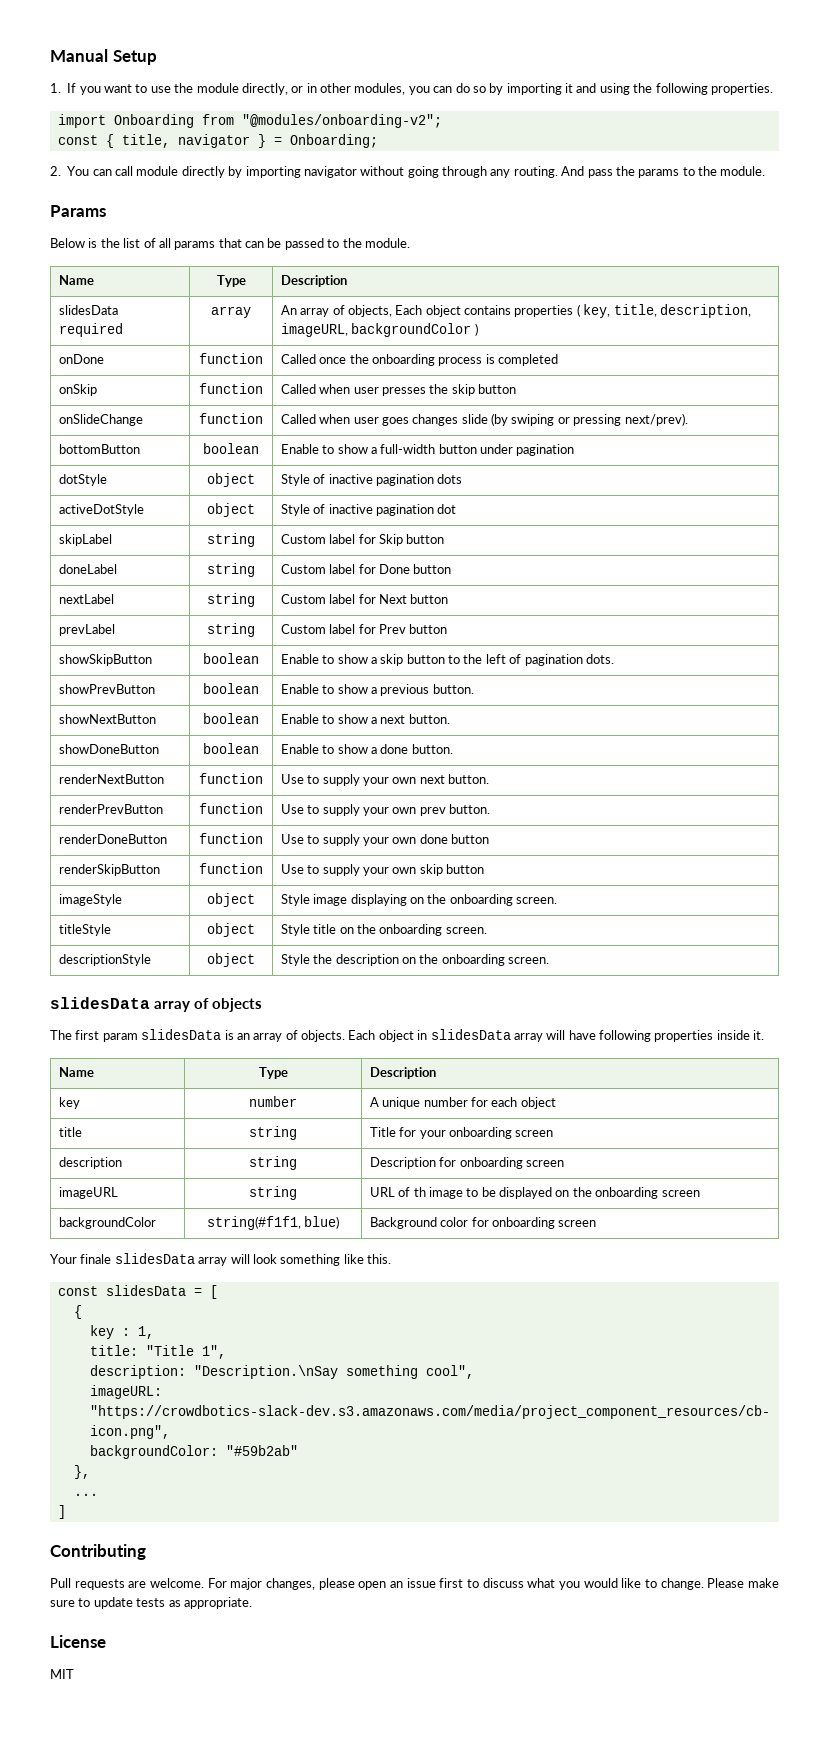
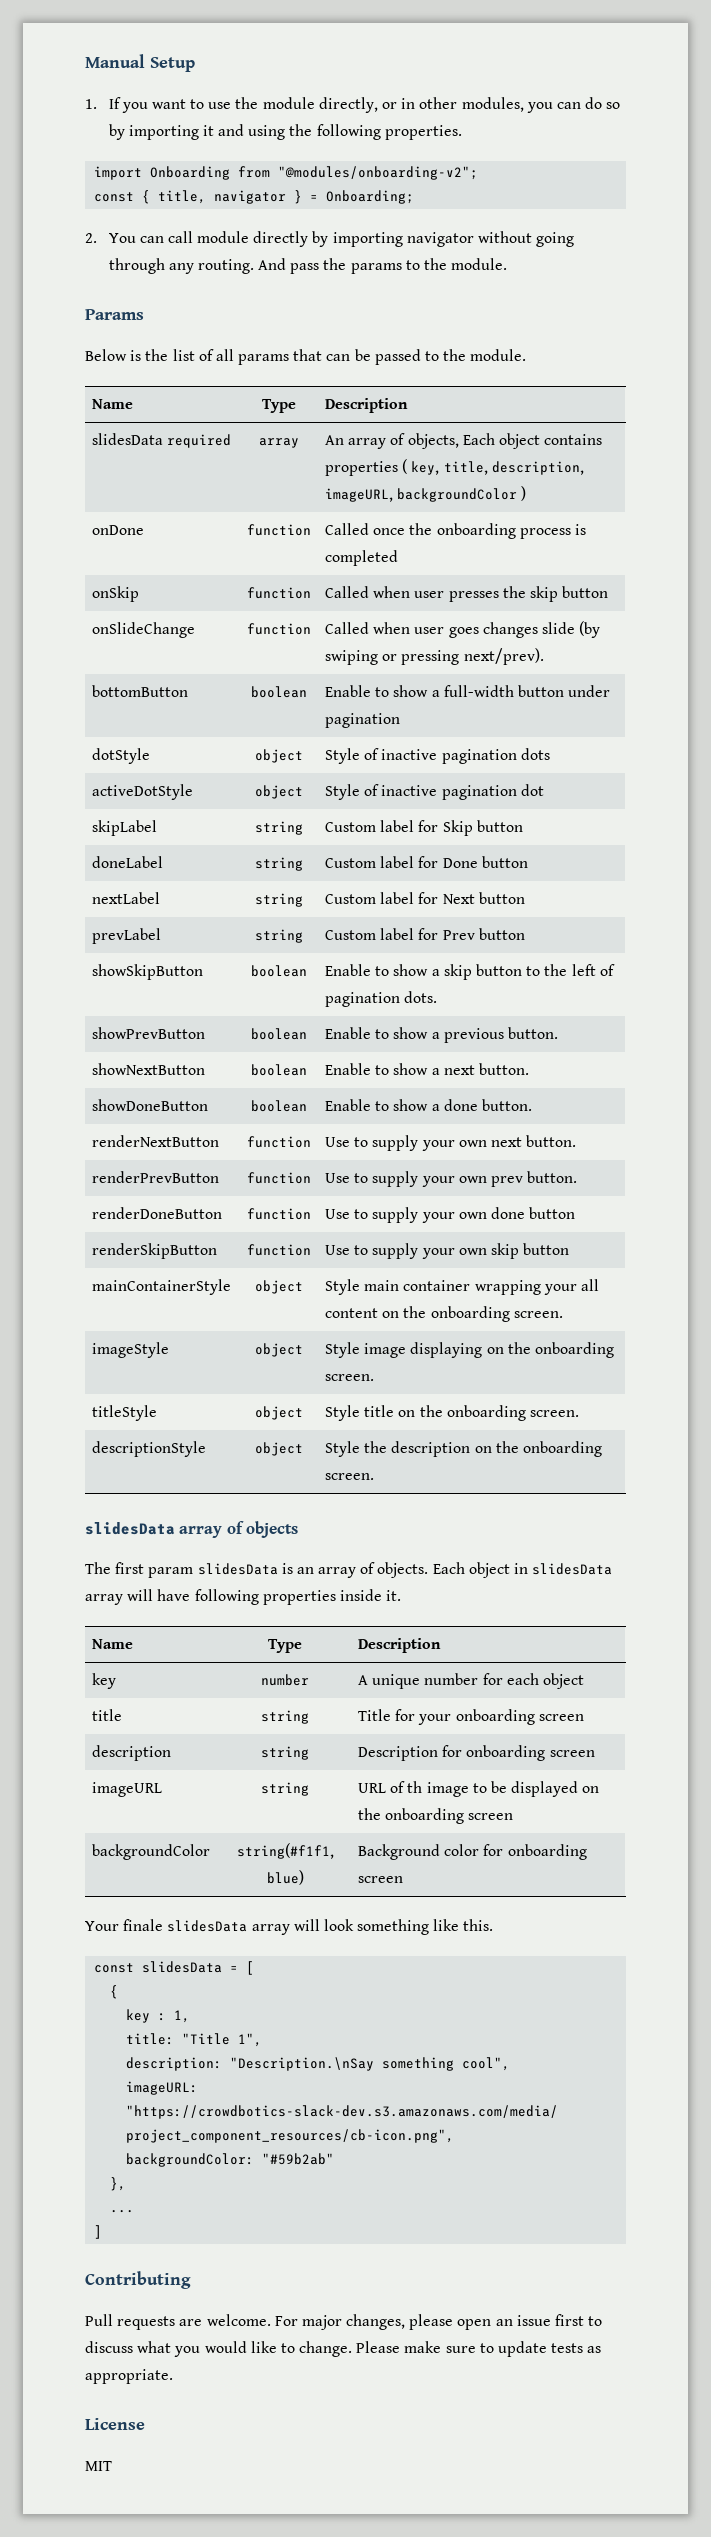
+ mainContainerStyle | object | Style main container wrapping your all content on the onboarding screen.

